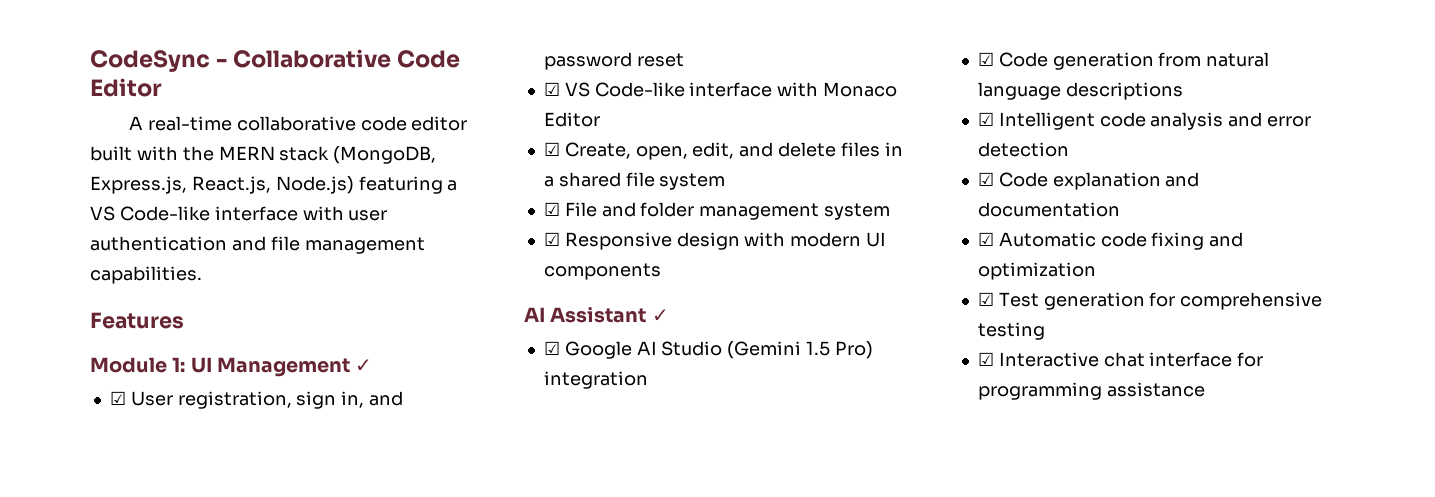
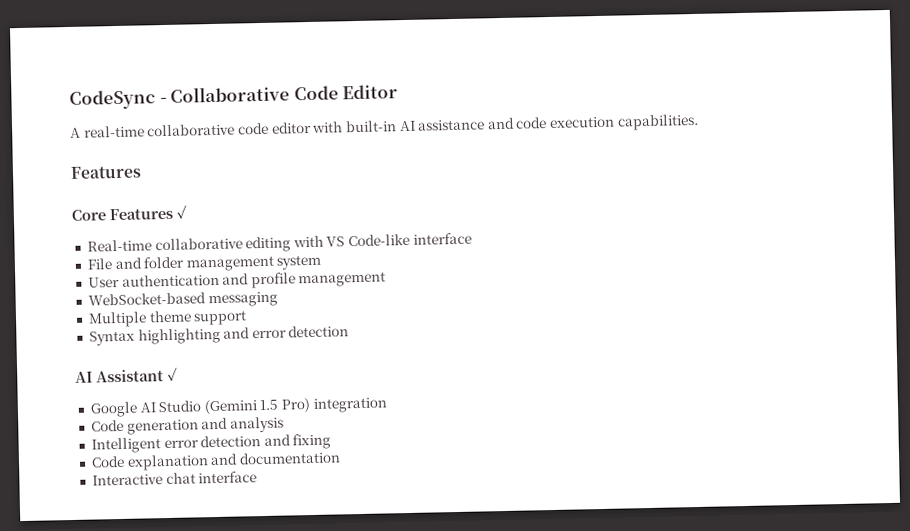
- A real-time collaborative code editor built with the MERN stack (MongoDB, Express.js, React.js, Node.js) featuring a VS Code-like interface with user authentication and file management capabilities.
+ A real-time collaborative code editor with built-in AI assistance and code execution capabilities.
  Features
- Module 1: UI Management ✓
- ☑ User registration, sign in, and password reset
- ☑ VS Code-like interface with Monaco Editor
- ☑ Create, open, edit, and delete files in a shared file system
- ☑ File and folder management system
+ Core Features ✓
+ Real-time collaborative editing with VS Code-like interface
+ File and folder management system
- ☑ Responsive design with modern UI components
+ User authentication and profile management
+ WebSocket-based messaging
+ Multiple theme support
+ Syntax highlighting and error detection
- ☑ Google AI Studio (Gemini 1.5 Pro) integration
+ Google AI Studio (Gemini 1.5 Pro) integration
- ☑ Code generation from natural language descriptions
- ☑ Intelligent code analysis and error detection
- ☑ Code explanation and documentation
+ Code generation and analysis
+ Intelligent error detection and fixing
+ Code explanation and documentation
- ☑ Automatic code fixing and optimization
- ☑ Test generation for comprehensive testing
- ☑ Interactive chat interface for programming assistance
+ Interactive chat interface

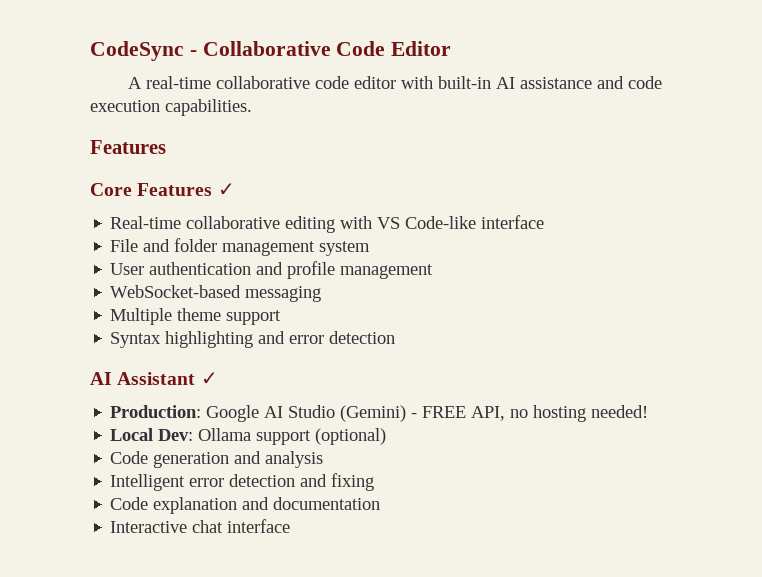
- Google AI Studio (Gemini 1.5 Pro) integration
+ Production: Google AI Studio (Gemini) - FREE API, no hosting needed!
+ Local Dev: Ollama support (optional)

